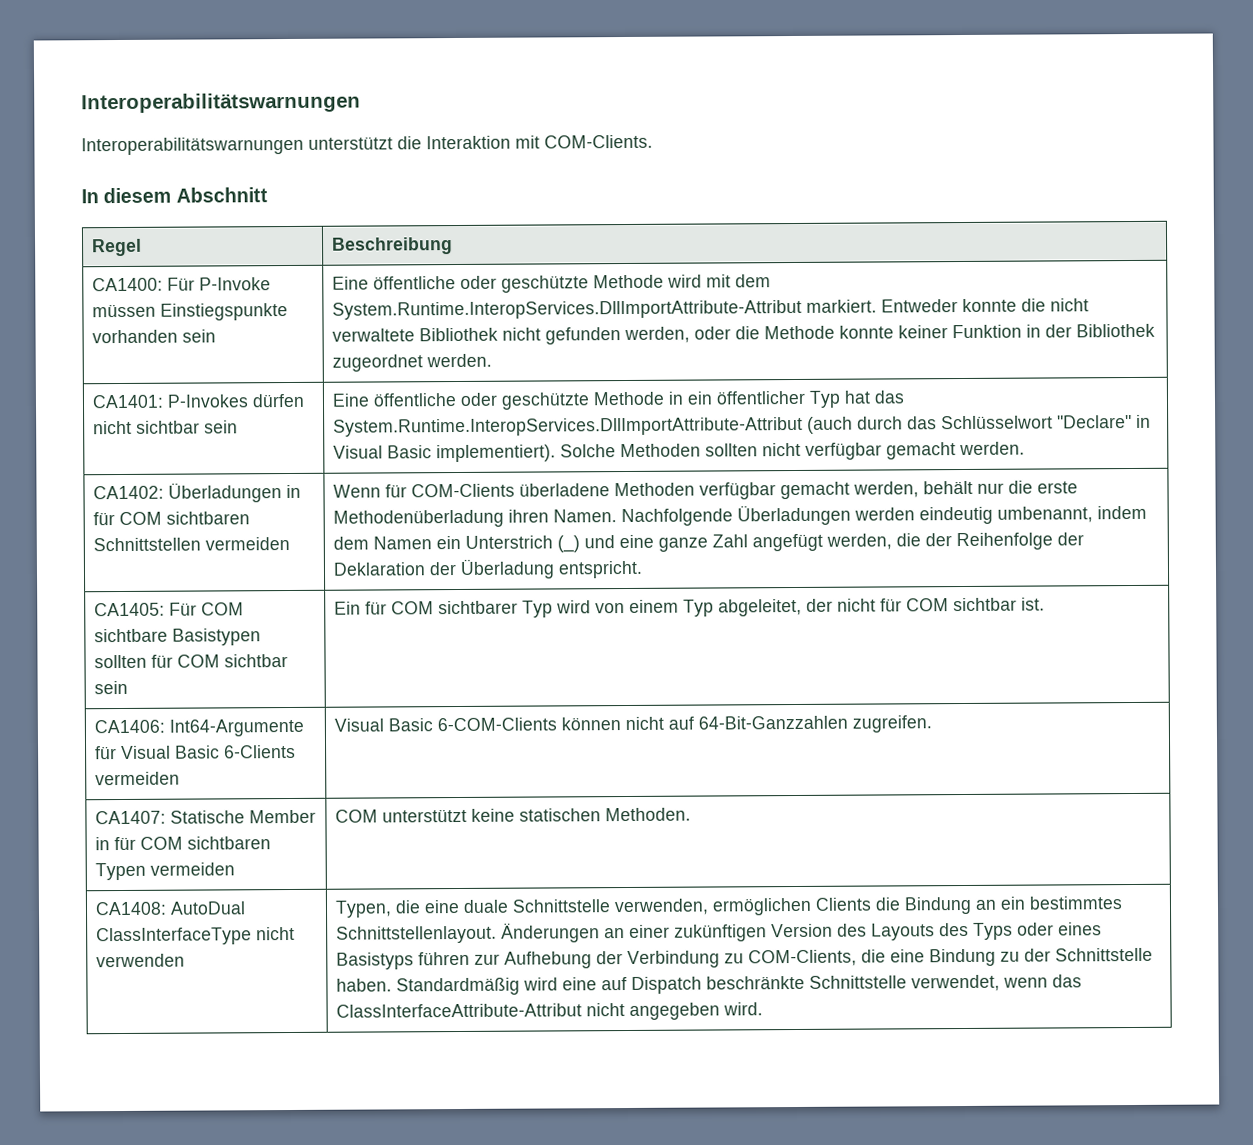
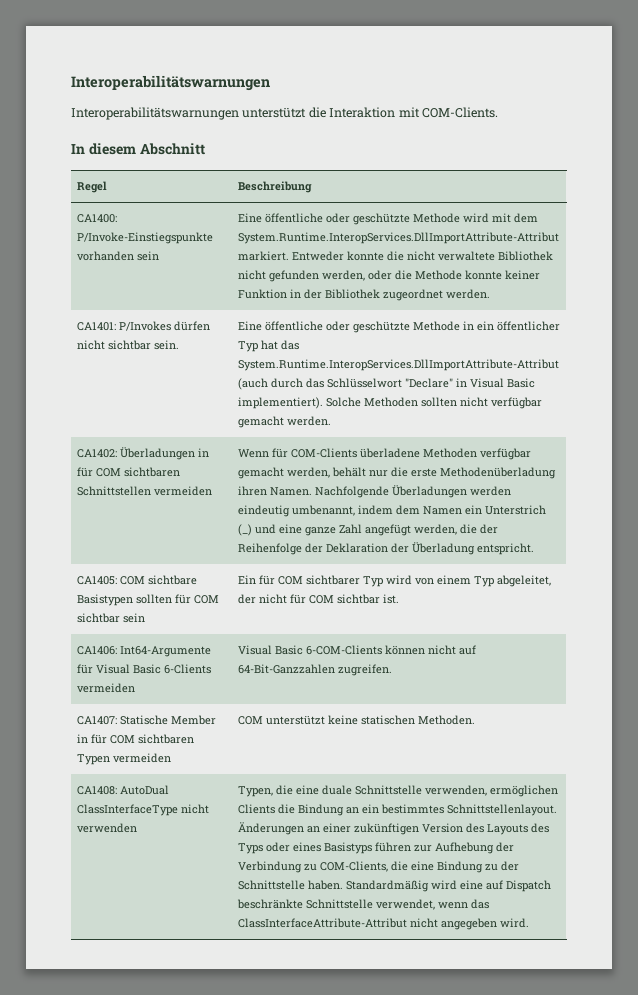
- CA1400: Für P-Invoke müssen Einstiegspunkte vorhanden sein | Eine öffentliche oder geschützte Methode wird mit dem System.Runtime.InteropServices.DllImportAttribute-Attribut markiert. Entweder konnte die nicht verwaltete Bibliothek nicht gefunden werden, oder die Methode konnte keiner Funktion in der Bibliothek zugeordnet werden.
+ CA1400: P/Invoke-Einstiegspunkte vorhanden sein | Eine öffentliche oder geschützte Methode wird mit dem System.Runtime.InteropServices.DllImportAttribute-Attribut markiert. Entweder konnte die nicht verwaltete Bibliothek nicht gefunden werden, oder die Methode konnte keiner Funktion in der Bibliothek zugeordnet werden.
- CA1401: P-Invokes dürfen nicht sichtbar sein | Eine öffentliche oder geschützte Methode in ein öffentlicher Typ hat das System.Runtime.InteropServices.DllImportAttribute-Attribut (auch durch das Schlüsselwort "Declare" in Visual Basic implementiert). Solche Methoden sollten nicht verfügbar gemacht werden.
+ CA1401: P/Invokes dürfen nicht sichtbar sein. | Eine öffentliche oder geschützte Methode in ein öffentlicher Typ hat das System.Runtime.InteropServices.DllImportAttribute-Attribut (auch durch das Schlüsselwort "Declare" in Visual Basic implementiert). Solche Methoden sollten nicht verfügbar gemacht werden.
- CA1405: Für COM sichtbare Basistypen sollten für COM sichtbar sein | Ein für COM sichtbarer Typ wird von einem Typ abgeleitet, der nicht für COM sichtbar ist.
+ CA1405: COM sichtbare Basistypen sollten für COM sichtbar sein | Ein für COM sichtbarer Typ wird von einem Typ abgeleitet, der nicht für COM sichtbar ist.

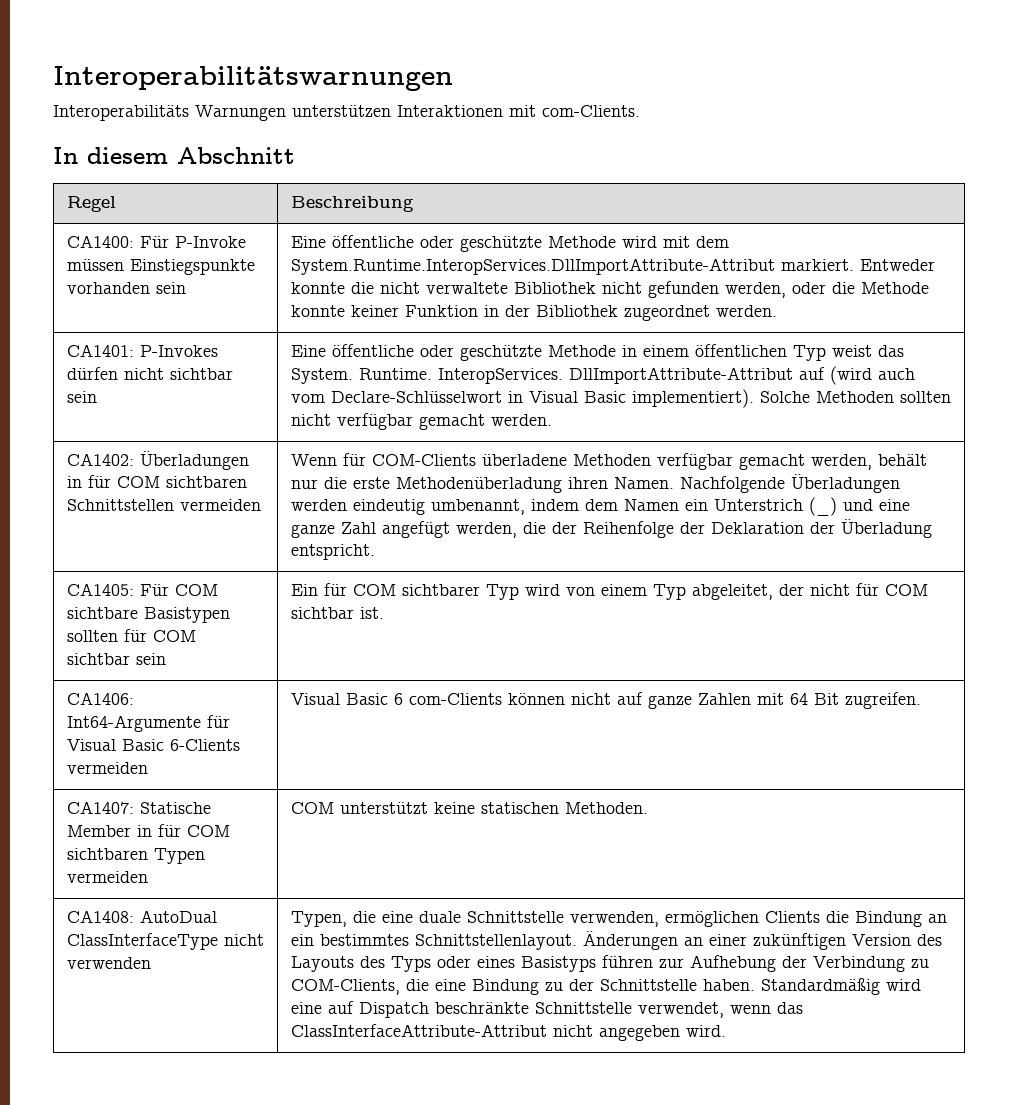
- Interoperabilitätswarnungen unterstützt die Interaktion mit COM-Clients.
+ Interoperabilitäts Warnungen unterstützen Interaktionen mit com-Clients.
- CA1400: P/Invoke-Einstiegspunkte vorhanden sein | Eine öffentliche oder geschützte Methode wird mit dem System.Runtime.InteropServices.DllImportAttribute-Attribut markiert. Entweder konnte die nicht verwaltete Bibliothek nicht gefunden werden, oder die Methode konnte keiner Funktion in der Bibliothek zugeordnet werden.
+ CA1400: Für P-Invoke müssen Einstiegspunkte vorhanden sein | Eine öffentliche oder geschützte Methode wird mit dem System.Runtime.InteropServices.DllImportAttribute-Attribut markiert. Entweder konnte die nicht verwaltete Bibliothek nicht gefunden werden, oder die Methode konnte keiner Funktion in der Bibliothek zugeordnet werden.
- CA1401: P/Invokes dürfen nicht sichtbar sein. | Eine öffentliche oder geschützte Methode in ein öffentlicher Typ hat das System.Runtime.InteropServices.DllImportAttribute-Attribut (auch durch das Schlüsselwort "Declare" in Visual Basic implementiert). Solche Methoden sollten nicht verfügbar gemacht werden.
+ CA1401: P-Invokes dürfen nicht sichtbar sein | Eine öffentliche oder geschützte Methode in einem öffentlichen Typ weist das System. Runtime. InteropServices. DllImportAttribute-Attribut auf (wird auch vom Declare-Schlüsselwort in Visual Basic implementiert). Solche Methoden sollten nicht verfügbar gemacht werden.
- CA1405: COM sichtbare Basistypen sollten für COM sichtbar sein | Ein für COM sichtbarer Typ wird von einem Typ abgeleitet, der nicht für COM sichtbar ist.
+ CA1405: Für COM sichtbare Basistypen sollten für COM sichtbar sein | Ein für COM sichtbarer Typ wird von einem Typ abgeleitet, der nicht für COM sichtbar ist.
- CA1406: Int64-Argumente für Visual Basic 6-Clients vermeiden | Visual Basic 6-COM-Clients können nicht auf 64-Bit-Ganzzahlen zugreifen.
+ CA1406: Int64-Argumente für Visual Basic 6-Clients vermeiden | Visual Basic 6 com-Clients können nicht auf ganze Zahlen mit 64 Bit zugreifen.

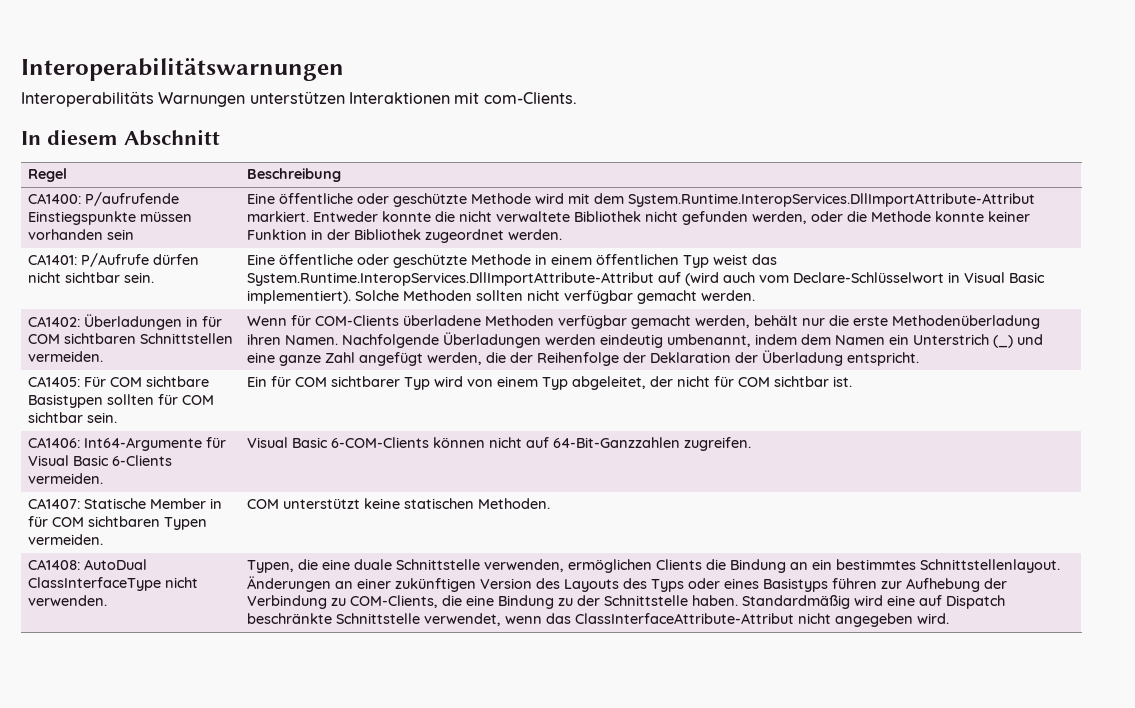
- CA1400: Für P-Invoke müssen Einstiegspunkte vorhanden sein | Eine öffentliche oder geschützte Methode wird mit dem System.Runtime.InteropServices.DllImportAttribute-Attribut markiert. Entweder konnte die nicht verwaltete Bibliothek nicht gefunden werden, oder die Methode konnte keiner Funktion in der Bibliothek zugeordnet werden.
+ CA1400: P/aufrufende Einstiegspunkte müssen vorhanden sein | Eine öffentliche oder geschützte Methode wird mit dem System.Runtime.InteropServices.DllImportAttribute-Attribut markiert. Entweder konnte die nicht verwaltete Bibliothek nicht gefunden werden, oder die Methode konnte keiner Funktion in der Bibliothek zugeordnet werden.
- CA1401: P-Invokes dürfen nicht sichtbar sein | Eine öffentliche oder geschützte Methode in einem öffentlichen Typ weist das System. Runtime. InteropServices. DllImportAttribute-Attribut auf (wird auch vom Declare-Schlüsselwort in Visual Basic implementiert). Solche Methoden sollten nicht verfügbar gemacht werden.
+ CA1401: P/Aufrufe dürfen nicht sichtbar sein. | Eine öffentliche oder geschützte Methode in einem öffentlichen Typ weist das System.Runtime.InteropServices.DllImportAttribute-Attribut auf (wird auch vom Declare-Schlüsselwort in Visual Basic implementiert). Solche Methoden sollten nicht verfügbar gemacht werden.
- CA1402: Überladungen in für COM sichtbaren Schnittstellen vermeiden
+ CA1402: Überladungen in für COM sichtbaren Schnittstellen vermeiden.
- CA1405: Für COM sichtbare Basistypen sollten für COM sichtbar sein | Ein für COM sichtbarer Typ wird von einem Typ abgeleitet, der nicht für COM sichtbar ist.
+ CA1405: Für COM sichtbare Basistypen sollten für COM sichtbar sein. | Ein für COM sichtbarer Typ wird von einem Typ abgeleitet, der nicht für COM sichtbar ist.
- CA1406: Int64-Argumente für Visual Basic 6-Clients vermeiden | Visual Basic 6 com-Clients können nicht auf ganze Zahlen mit 64 Bit zugreifen.
+ CA1406: Int64-Argumente für Visual Basic 6-Clients vermeiden. | Visual Basic 6-COM-Clients können nicht auf 64-Bit-Ganzzahlen zugreifen.
- CA1407: Statische Member in für COM sichtbaren Typen vermeiden | COM unterstützt keine statischen Methoden.
+ CA1407: Statische Member in für COM sichtbaren Typen vermeiden. | COM unterstützt keine statischen Methoden.
- CA1408: AutoDual ClassInterfaceType nicht verwenden
+ CA1408: AutoDual ClassInterfaceType nicht verwenden.

